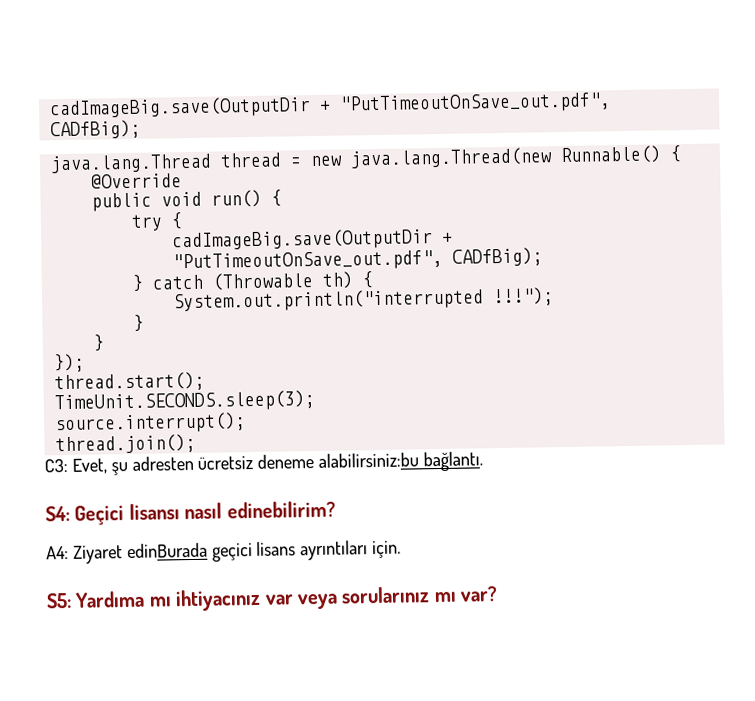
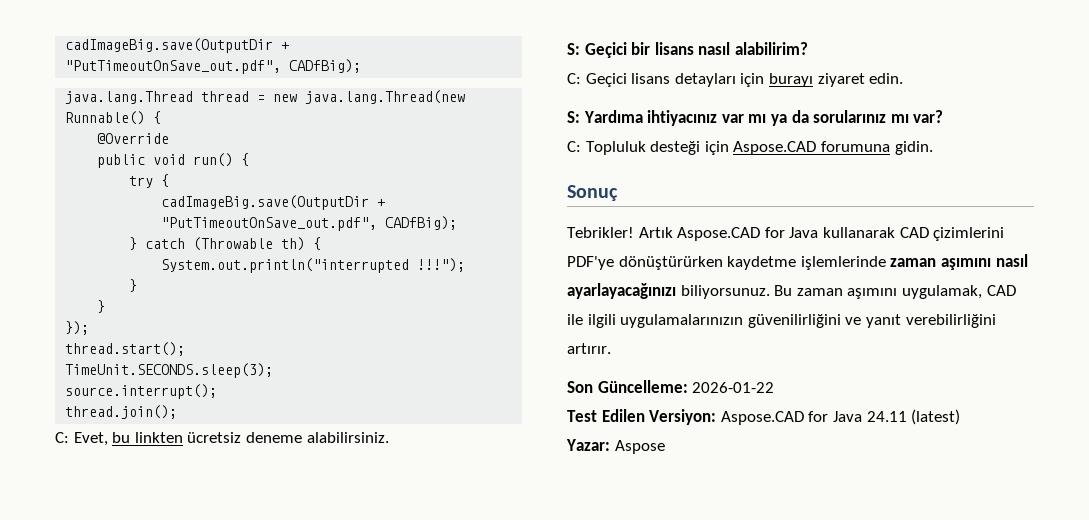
- C3: Evet, şu adresten ücretsiz deneme alabilirsiniz:bu bağlantı.
- S4: Geçici lisansı nasıl edinebilirim?
- A4: Ziyaret edinBurada geçici lisans ayrıntıları için.
- S5: Yardıma mı ihtiyacınız var veya sorularınız mı var?
+ C: Evet, bu linkten ücretsiz deneme alabilirsiniz.
+ S: Geçici bir lisans nasıl alabilirim?
+ C: Geçici lisans detayları için burayı ziyaret edin.
+ S: Yardıma ihtiyacınız var mı ya da sorularınız mı var?
+ C: Topluluk desteği için Aspose.CAD forumuna gidin.
+ Sonuç
+ Tebrikler! Artık Aspose.CAD for Java kullanarak CAD çizimlerini PDF'ye dönüştürürken kaydetme işlemlerinde zaman aşımını nasıl ayarlayacağınızı biliyorsunuz. Bu zaman aşımını uygulamak, CAD ile ilgili uygulamalarınızın güvenilirliğini ve yanıt verebilirliğini artırır.
+ Son Güncelleme: 2026-01-22
+ Test Edilen Versiyon: Aspose.CAD for Java 24.11 (latest)
+ Yazar: Aspose

